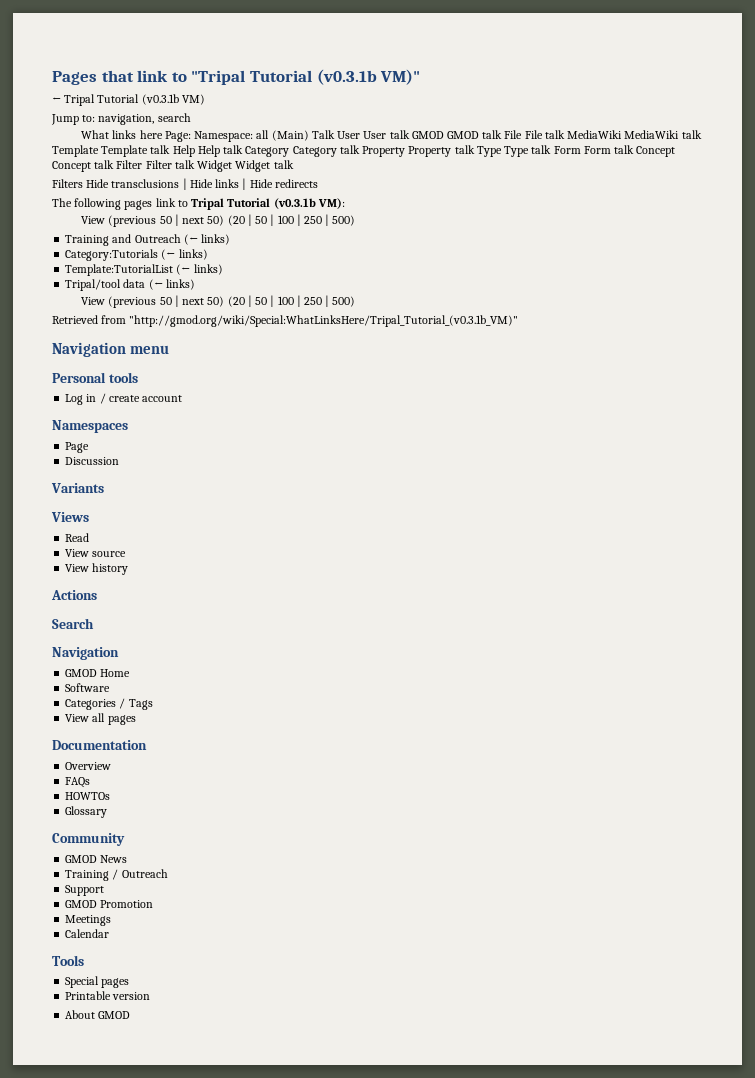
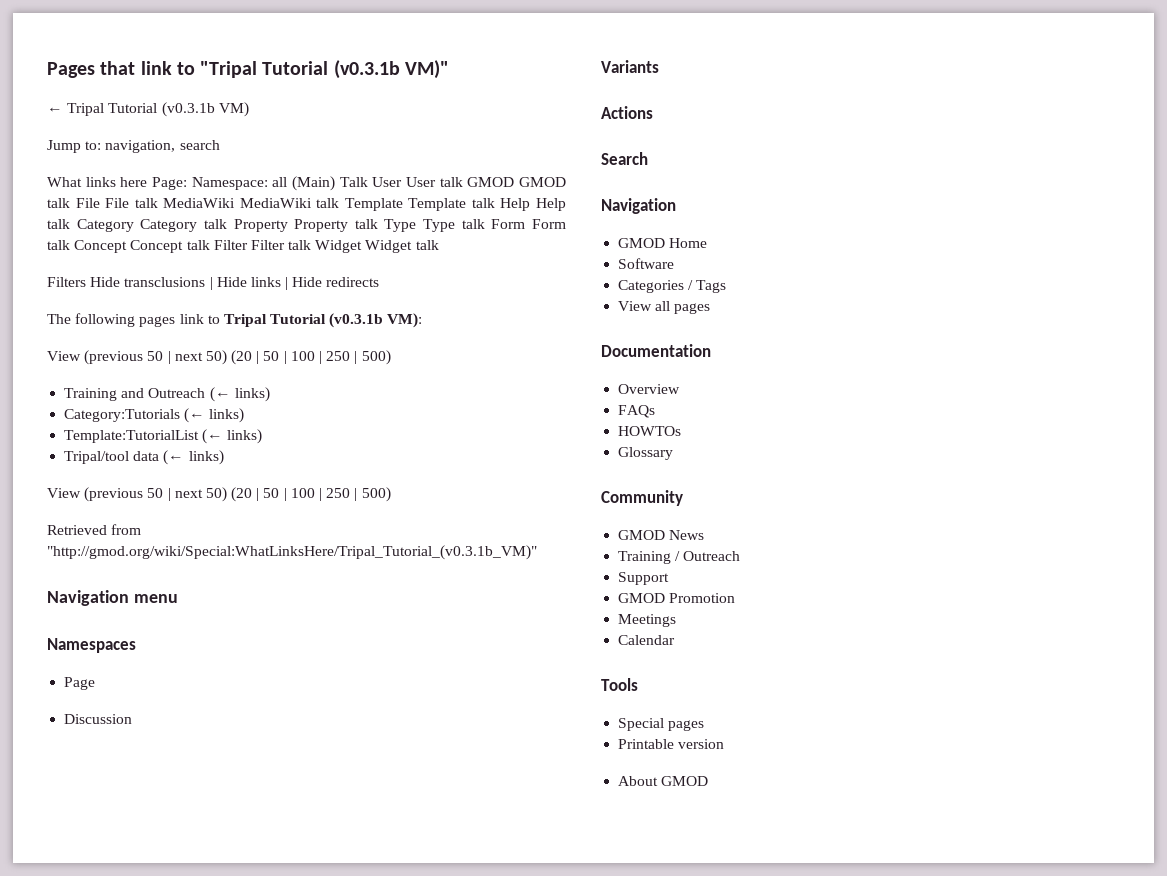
- Personal tools
- Log in / create account
  Namespaces
  Page
  Discussion
  Variants
- Views
- Read
- View source
- View history

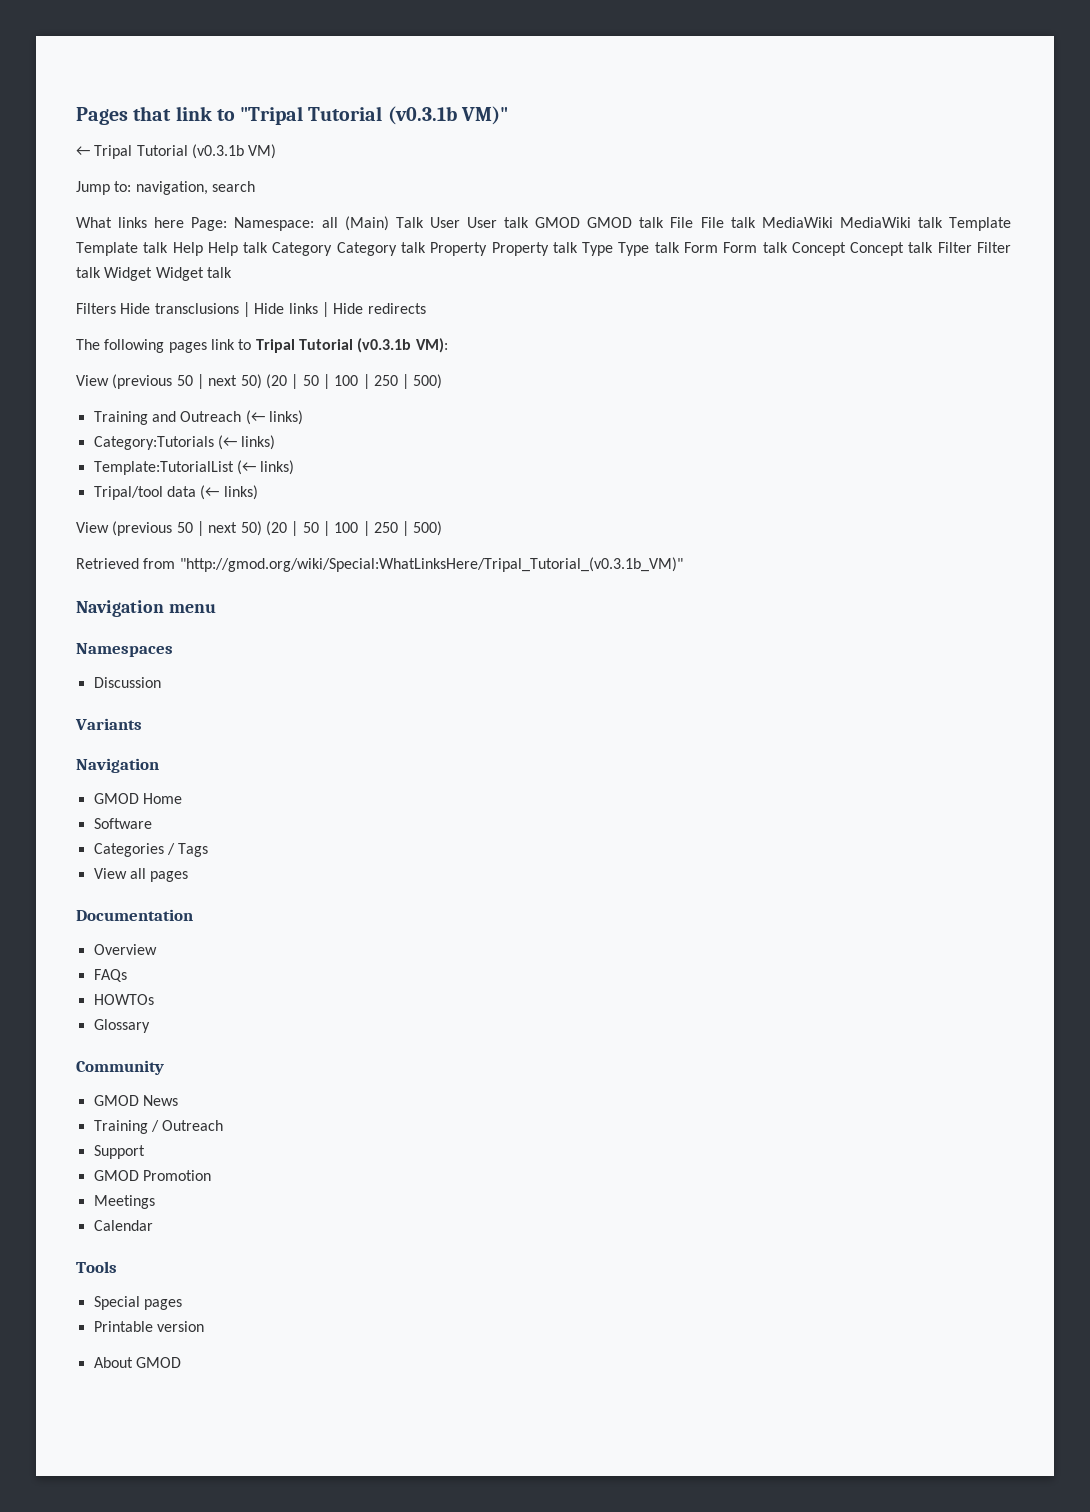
- Page
- Actions
- Search

